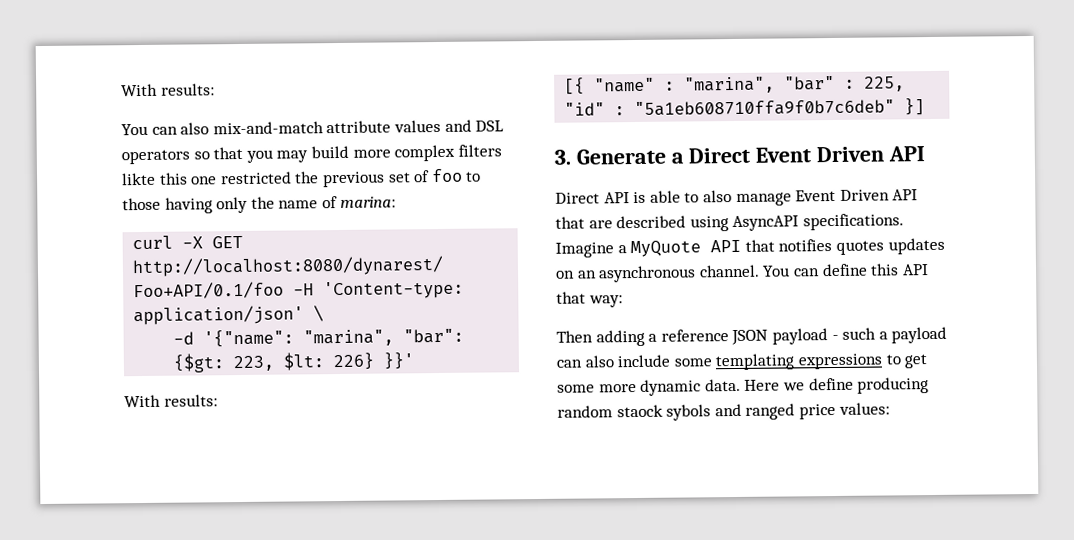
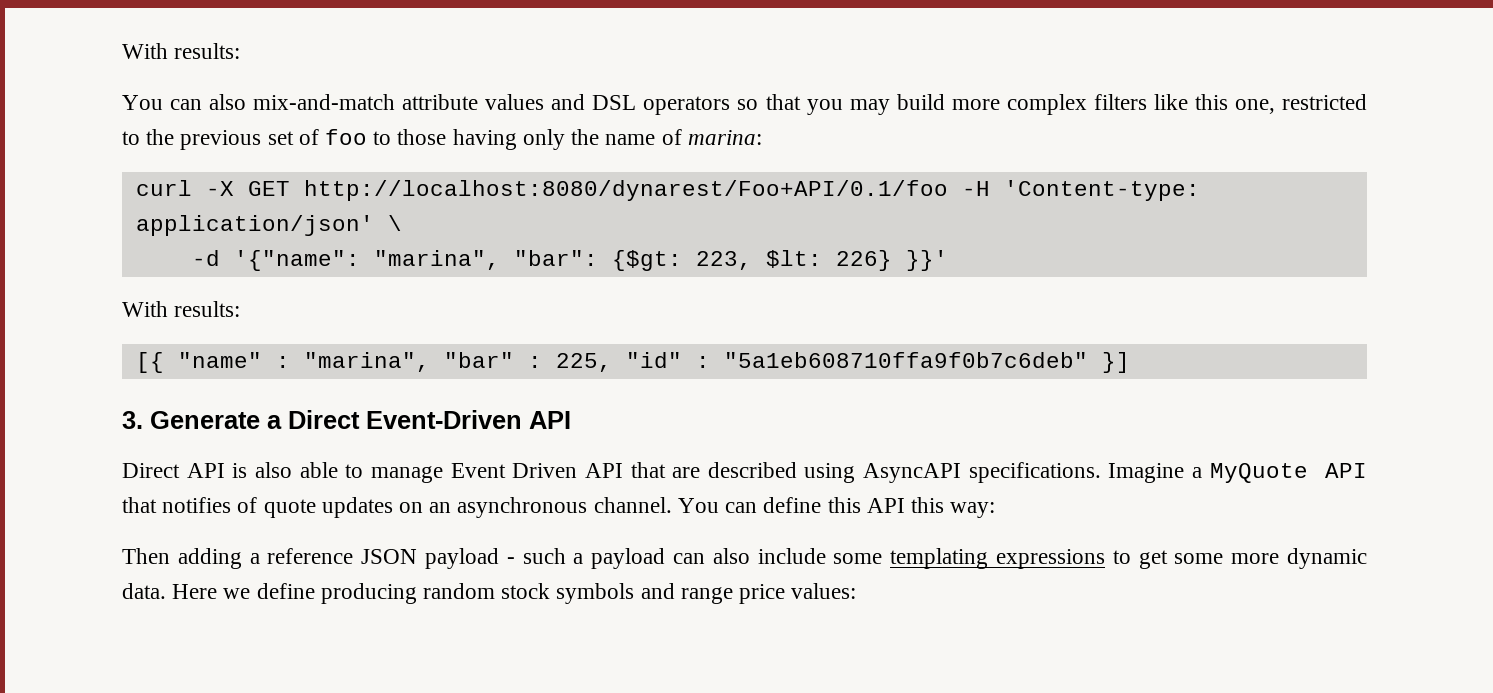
- You can also mix-and-match attribute values and DSL operators so that you may build more complex filters likte this one restricted the previous set of foo to those having only the name of marina:
+ You can also mix-and-match attribute values and DSL operators so that you may build more complex filters like this one, restricted to the previous set of foo to those having only the name of marina:
- 3. Generate a Direct Event Driven API
+ 3. Generate a Direct Event-Driven API
- Direct API is able to also manage Event Driven API that are described using AsyncAPI specifications.
+ Direct API is also able to manage Event Driven API that are described using AsyncAPI specifications.
- Imagine a MyQuote API that notifies quotes updates on an asynchronous channel.
+ Imagine a MyQuote API that notifies of quote updates on an asynchronous channel.
- You can define this API that way:
+ You can define this API this way:
- Here we define producing random staock sybols and ranged price values:
+ Here we define producing random stock symbols and range price values:

